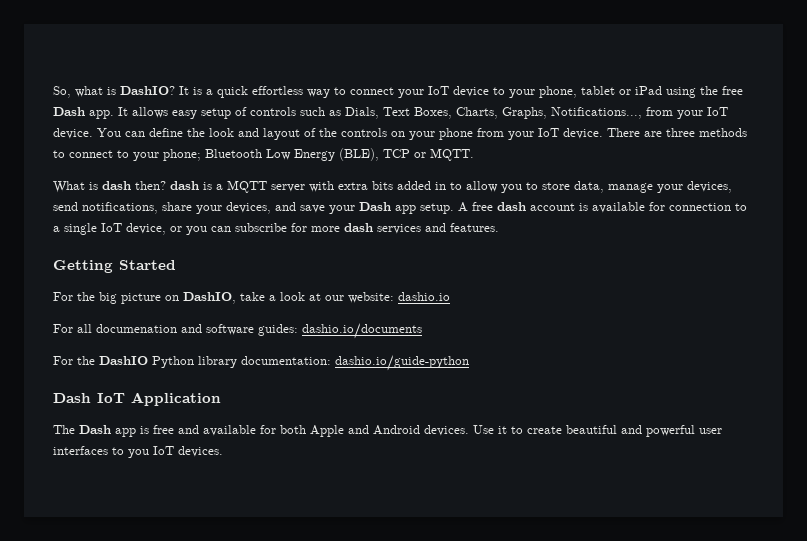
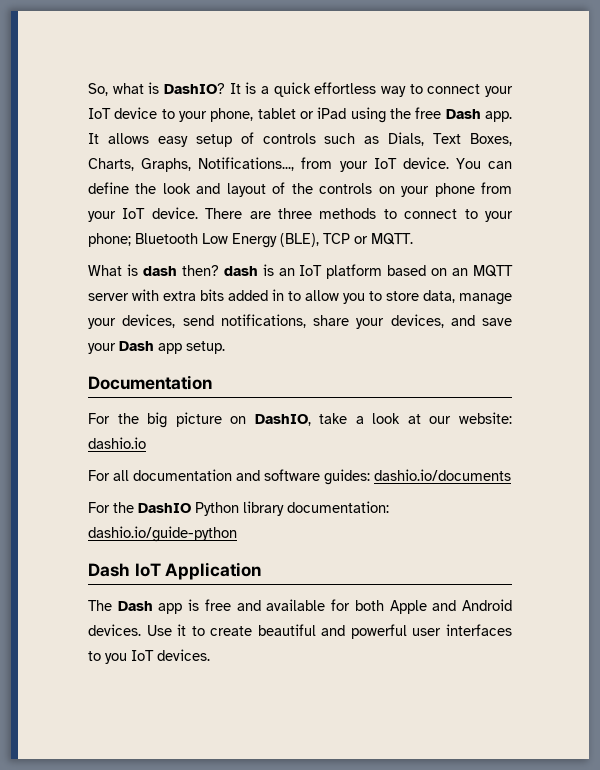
- What is dash then? dash is a MQTT server with extra bits added in to allow you to store data, manage your devices, send notifications, share your devices, and save your Dash app setup. A free dash account is available for connection to a single IoT device, or you can subscribe for more dash services and features.
- Getting Started
+ What is dash then? dash is an IoT platform based on an MQTT server with extra bits added in to allow you to store data, manage your devices, send notifications, share your devices, and save your Dash app setup.
+ Documentation
- For all documenation and software guides: dashio.io/documents
+ For all documentation and software guides: dashio.io/documents

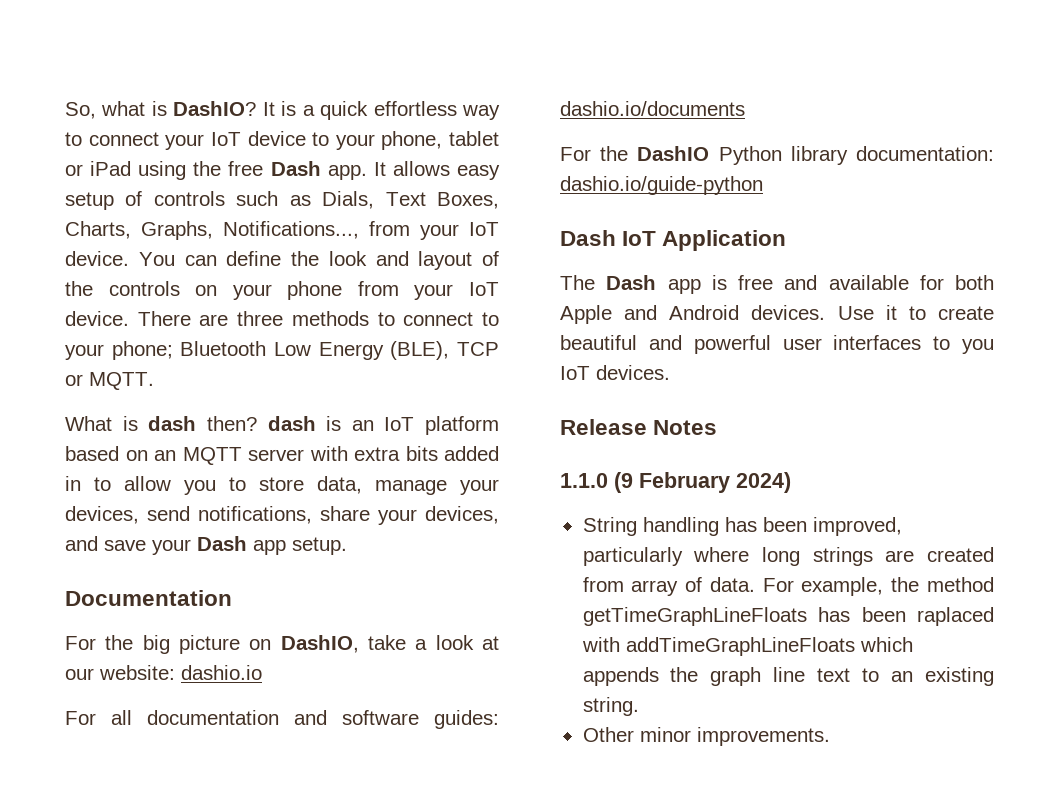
+ Release Notes
+ 1.1.0 (9 February 2024)
+ String handling has been improved, particularly where long strings are created from array of data. For example, the method getTimeGraphLineFloats has been raplaced with addTimeGraphLineFloats which appends the graph line text to an existing string.
+ Other minor improvements.

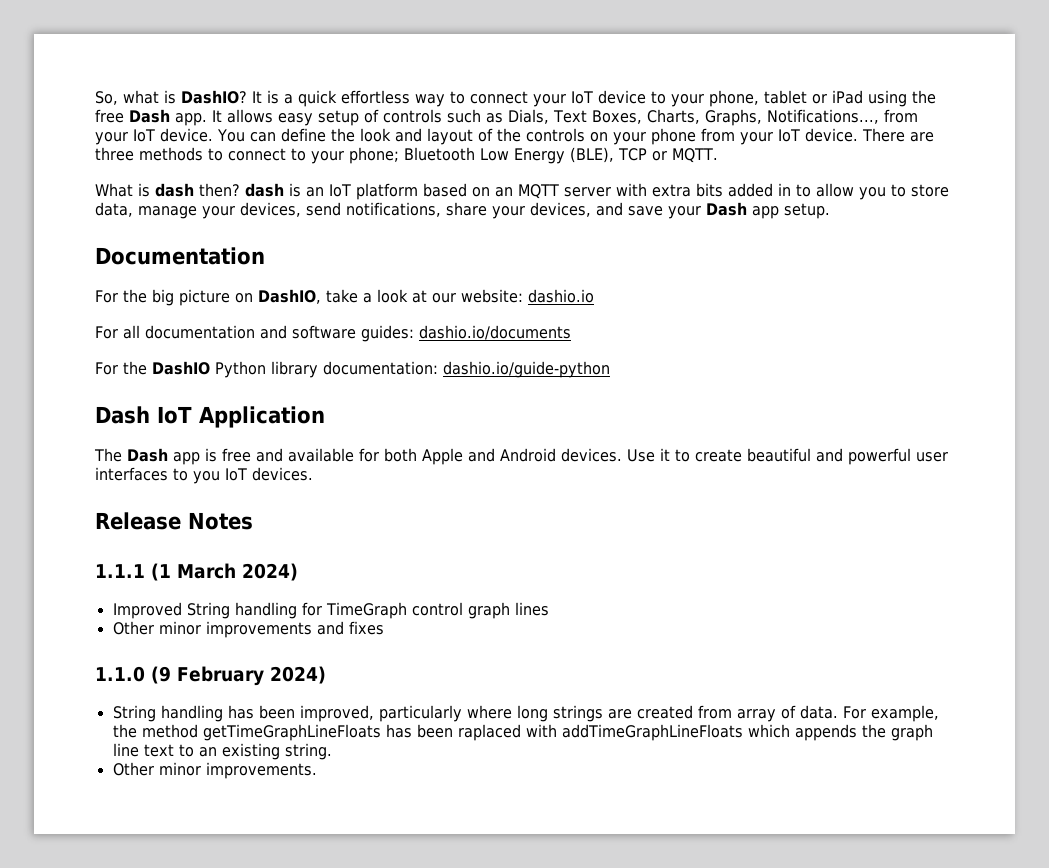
+ 1.1.1 (1 March 2024)
+ Improved String handling for TimeGraph control graph lines
+ Other minor improvements and fixes

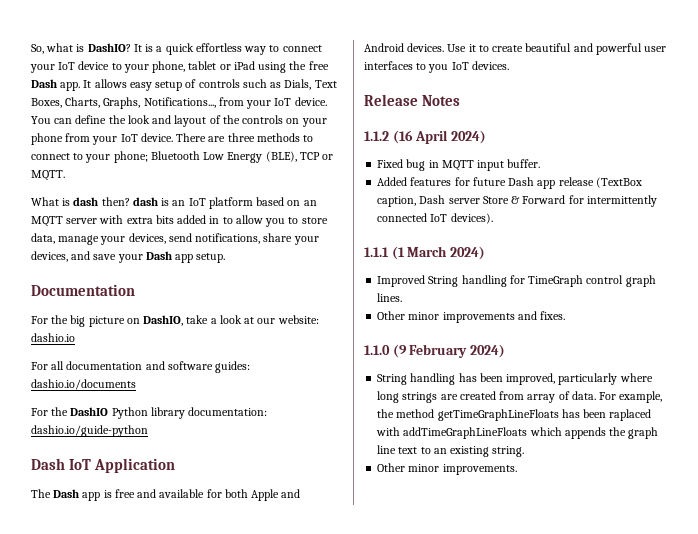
+ 1.1.2 (16 April 2024)
+ Fixed bug in MQTT input buffer.
+ Added features for future Dash app release (TextBox caption, Dash server Store & Forward for intermittently connected IoT devices).
- Improved String handling for TimeGraph control graph lines
+ Improved String handling for TimeGraph control graph lines.
- Other minor improvements and fixes
+ Other minor improvements and fixes.

